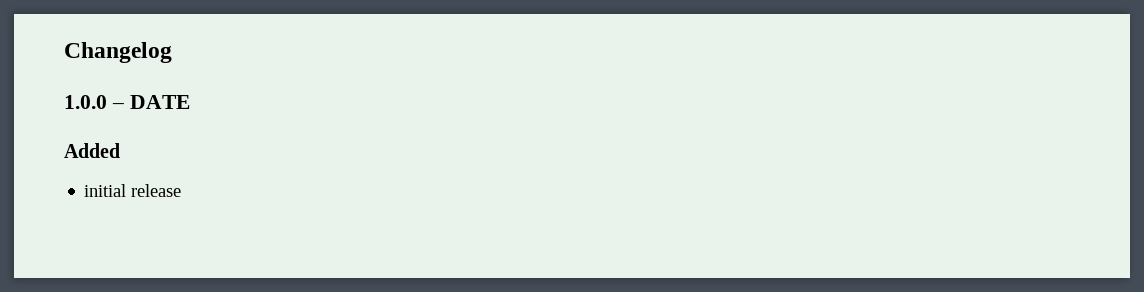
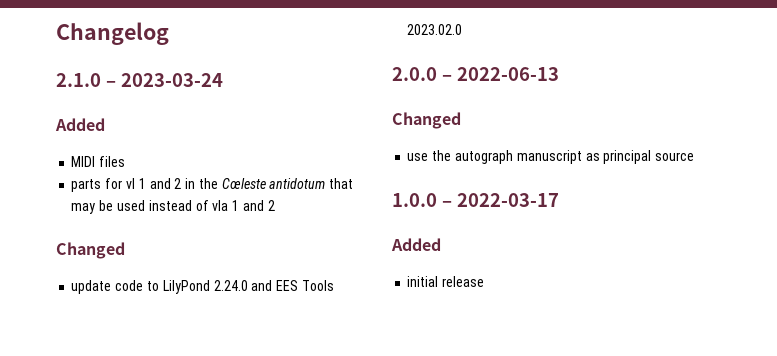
+ 2.1.0 – 2023-03-24
+ Added
+ MIDI files
+ parts for vl 1 and 2 in the Cœleste antidotum that may be used instead of vla 1 and 2
+ Changed
+ update code to LilyPond 2.24.0 and EES Tools 2023.02.0
+ 2.0.0 – 2022-06-13
+ Changed
+ use the autograph manuscript as principal source
- 1.0.0 – DATE
+ 1.0.0 – 2022-03-17

